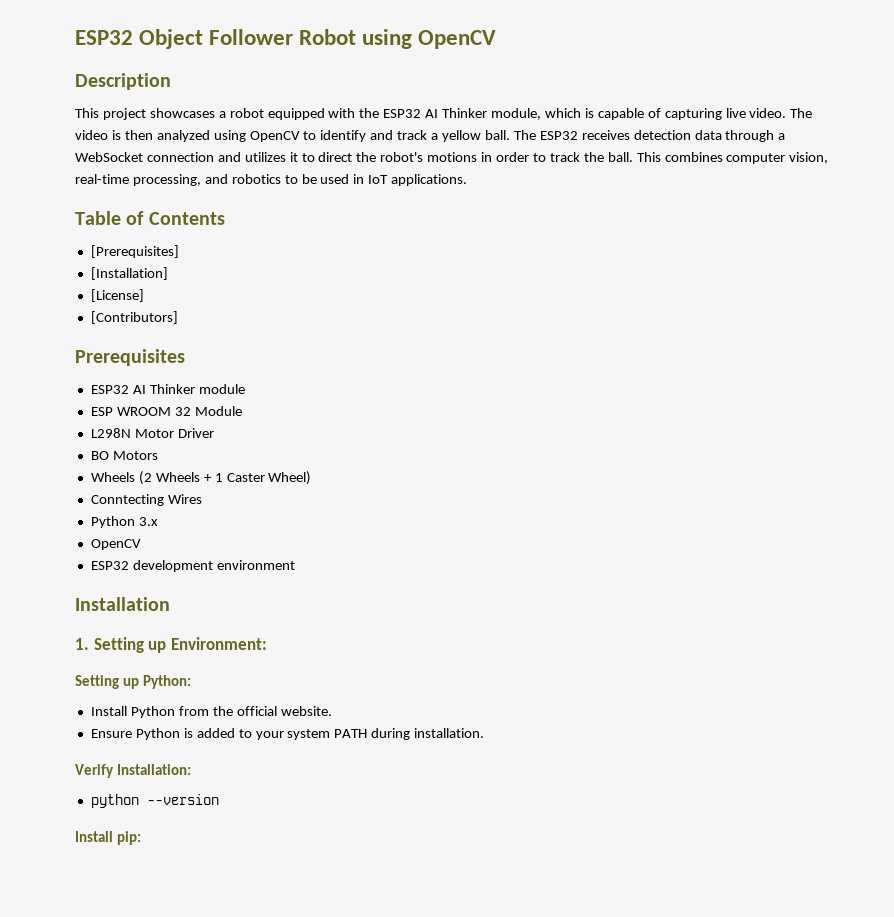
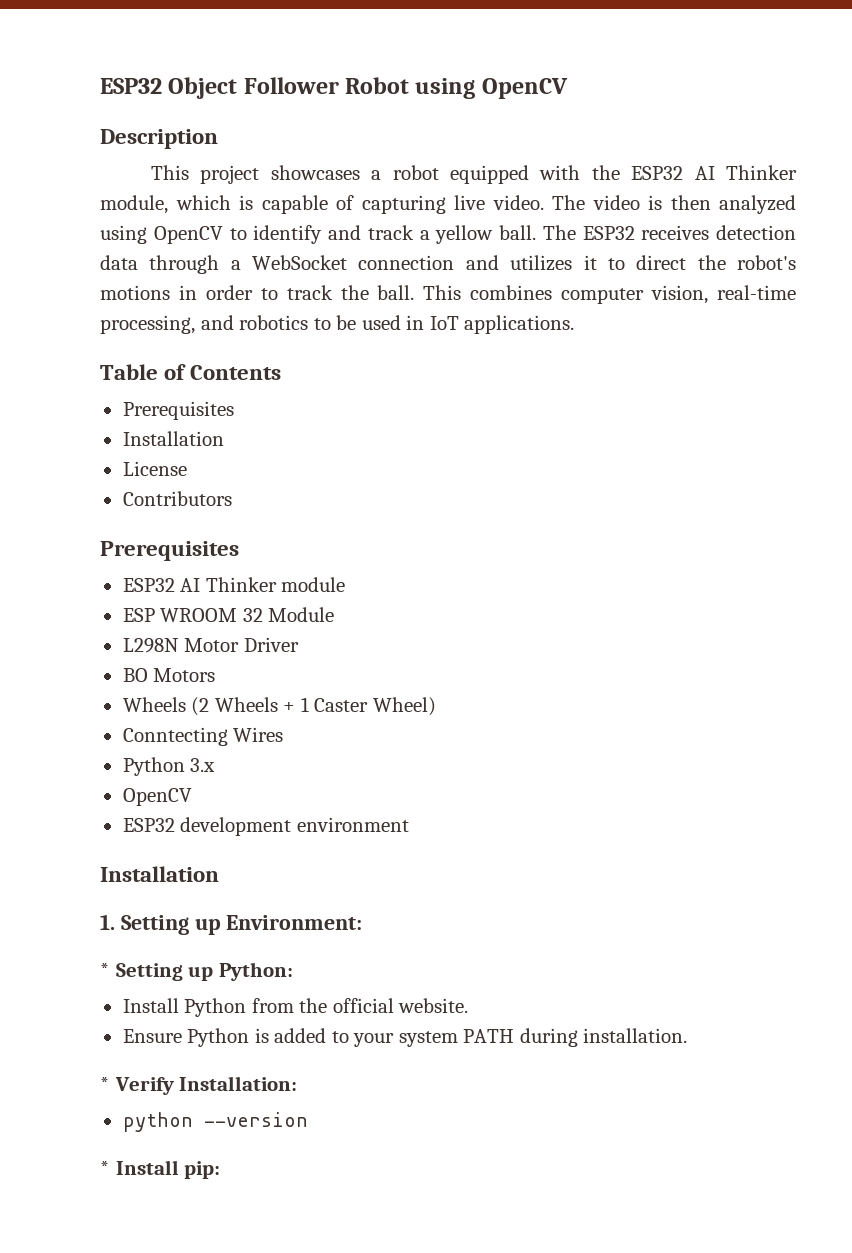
  Table of Contents
- [Prerequisites]
- [Installation]
- [License]
- [Contributors]
+ Prerequisites
+ Installation
+ License
+ Contributors
- Setting up Python:
+ * Setting up Python:
- Verify Installation:
+ * Verify Installation:
- Install pip:
+ * Install pip:

